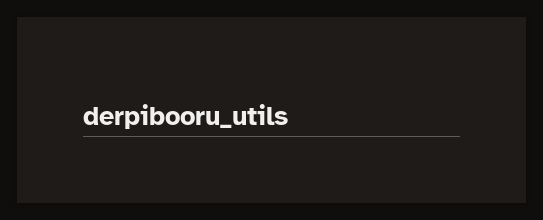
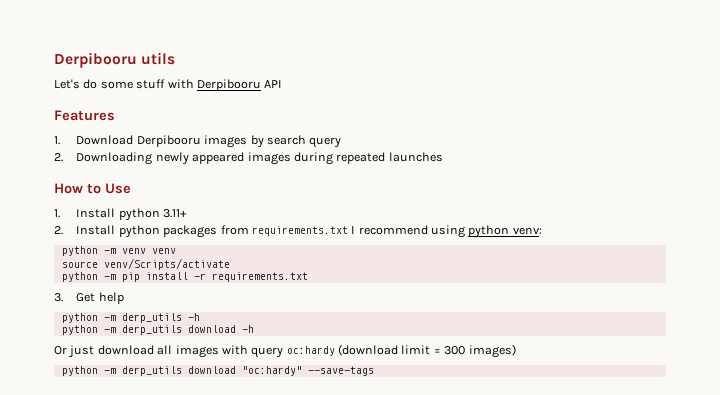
- derpibooru_utils
+ Derpibooru utils
+ Let's do some stuff with Derpibooru API
+ Features
+ 1. Download Derpibooru images by search query
+ 2. Downloading newly appeared images during repeated launches
+ How to Use
+ 1. Install python 3.11+
+ 2. Install python packages from requirements.txt I recommend using python venv:
+ python -m venv venv
+ source venv/Scripts/activate
+ python -m pip install -r requirements.txt
+ 3. Get help
+ python -m derp_utils -h
+ python -m derp_utils download -h
+ Or just download all images with query oc:hardy (download limit = 300 images)
+ python -m derp_utils download "oc:hardy" --save-tags

